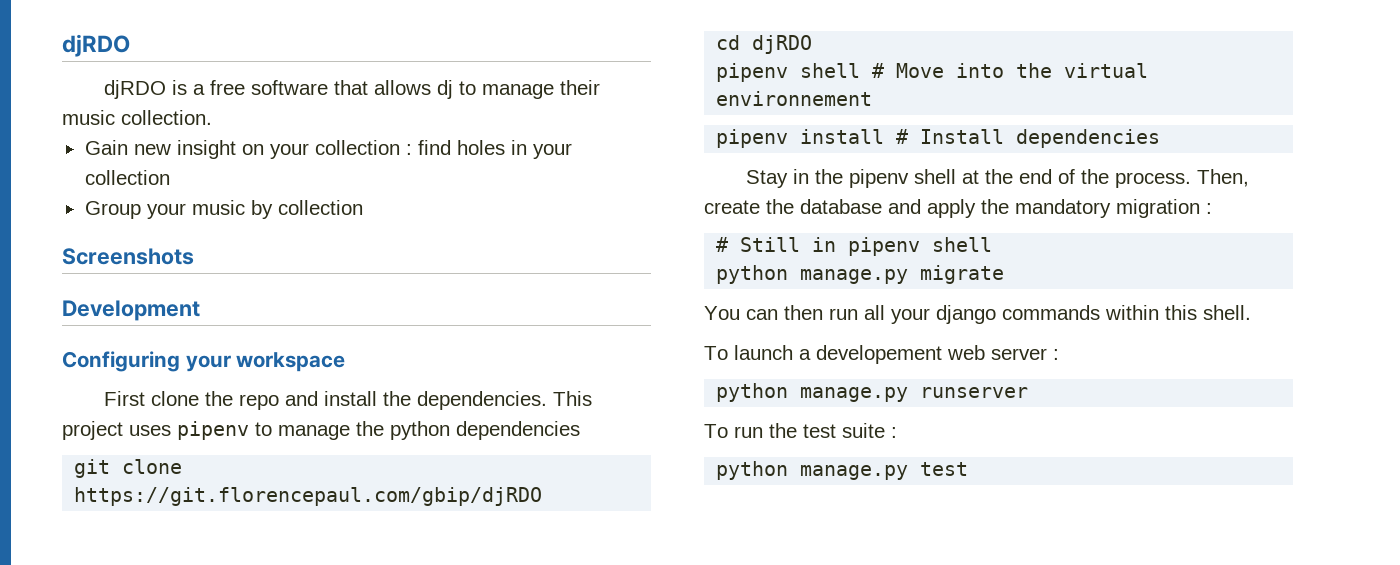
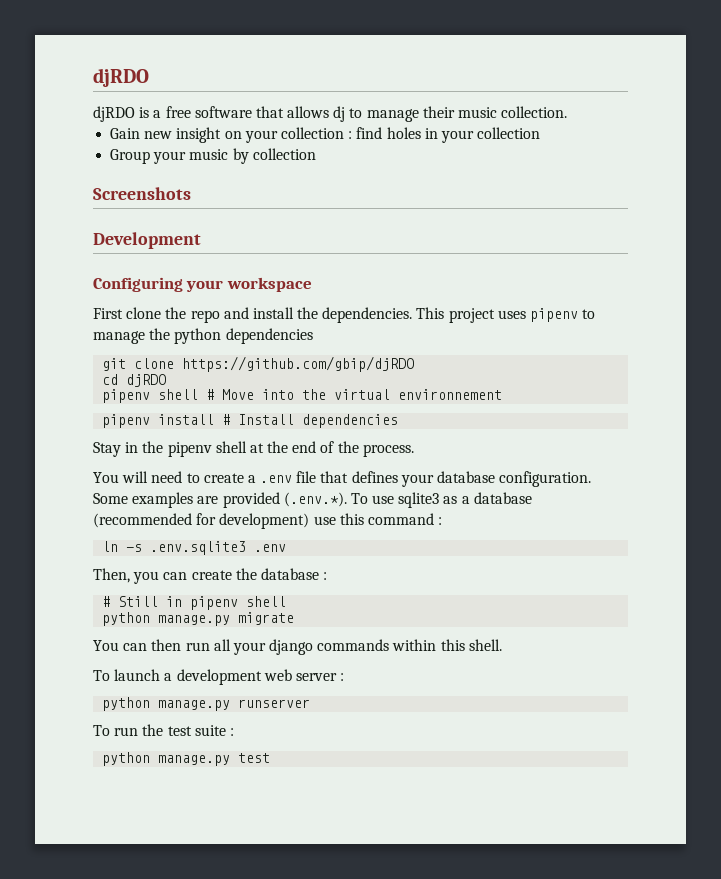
- git clone https://git.florencepaul.com/gbip/djRDO
+ git clone https://github.com/gbip/djRDO
- Stay in the pipenv shell at the end of the process. Then, create the database and apply the mandatory migration :
+ Stay in the pipenv shell at the end of the process.
+ You will need to create a .env file that defines your database configuration. Some examples are provided (.env.*). To use sqlite3 as a database (recommended for development) use this command :
+ ln -s .env.sqlite3 .env
+ Then, you can create the database :
- To launch a developement web server :
+ To launch a development web server :

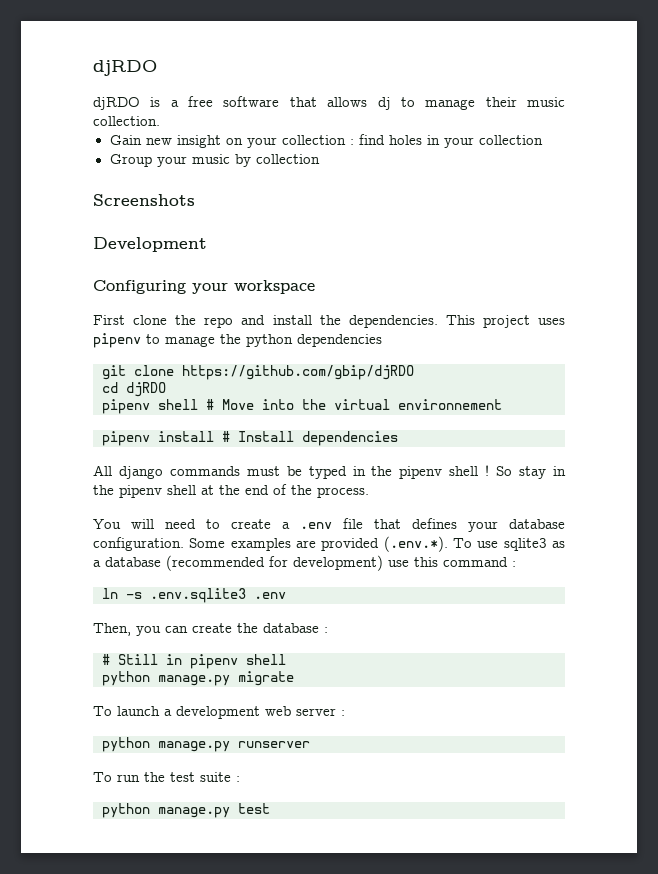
- Stay in the pipenv shell at the end of the process.
+ All django commands must be typed in the pipenv shell ! So stay in the pipenv shell at the end of the process.
- You can then run all your django commands within this shell.

